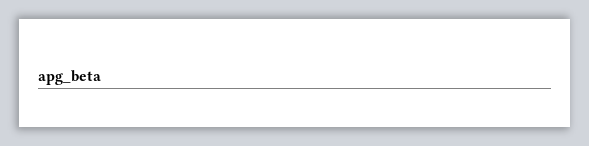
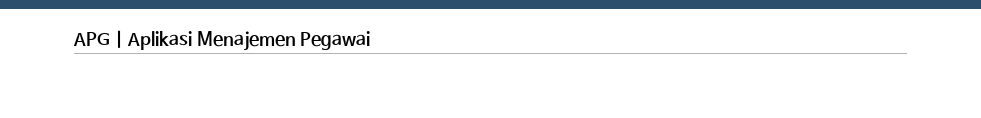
- apg_beta
+ APG | Aplikasi Menajemen Pegawai

